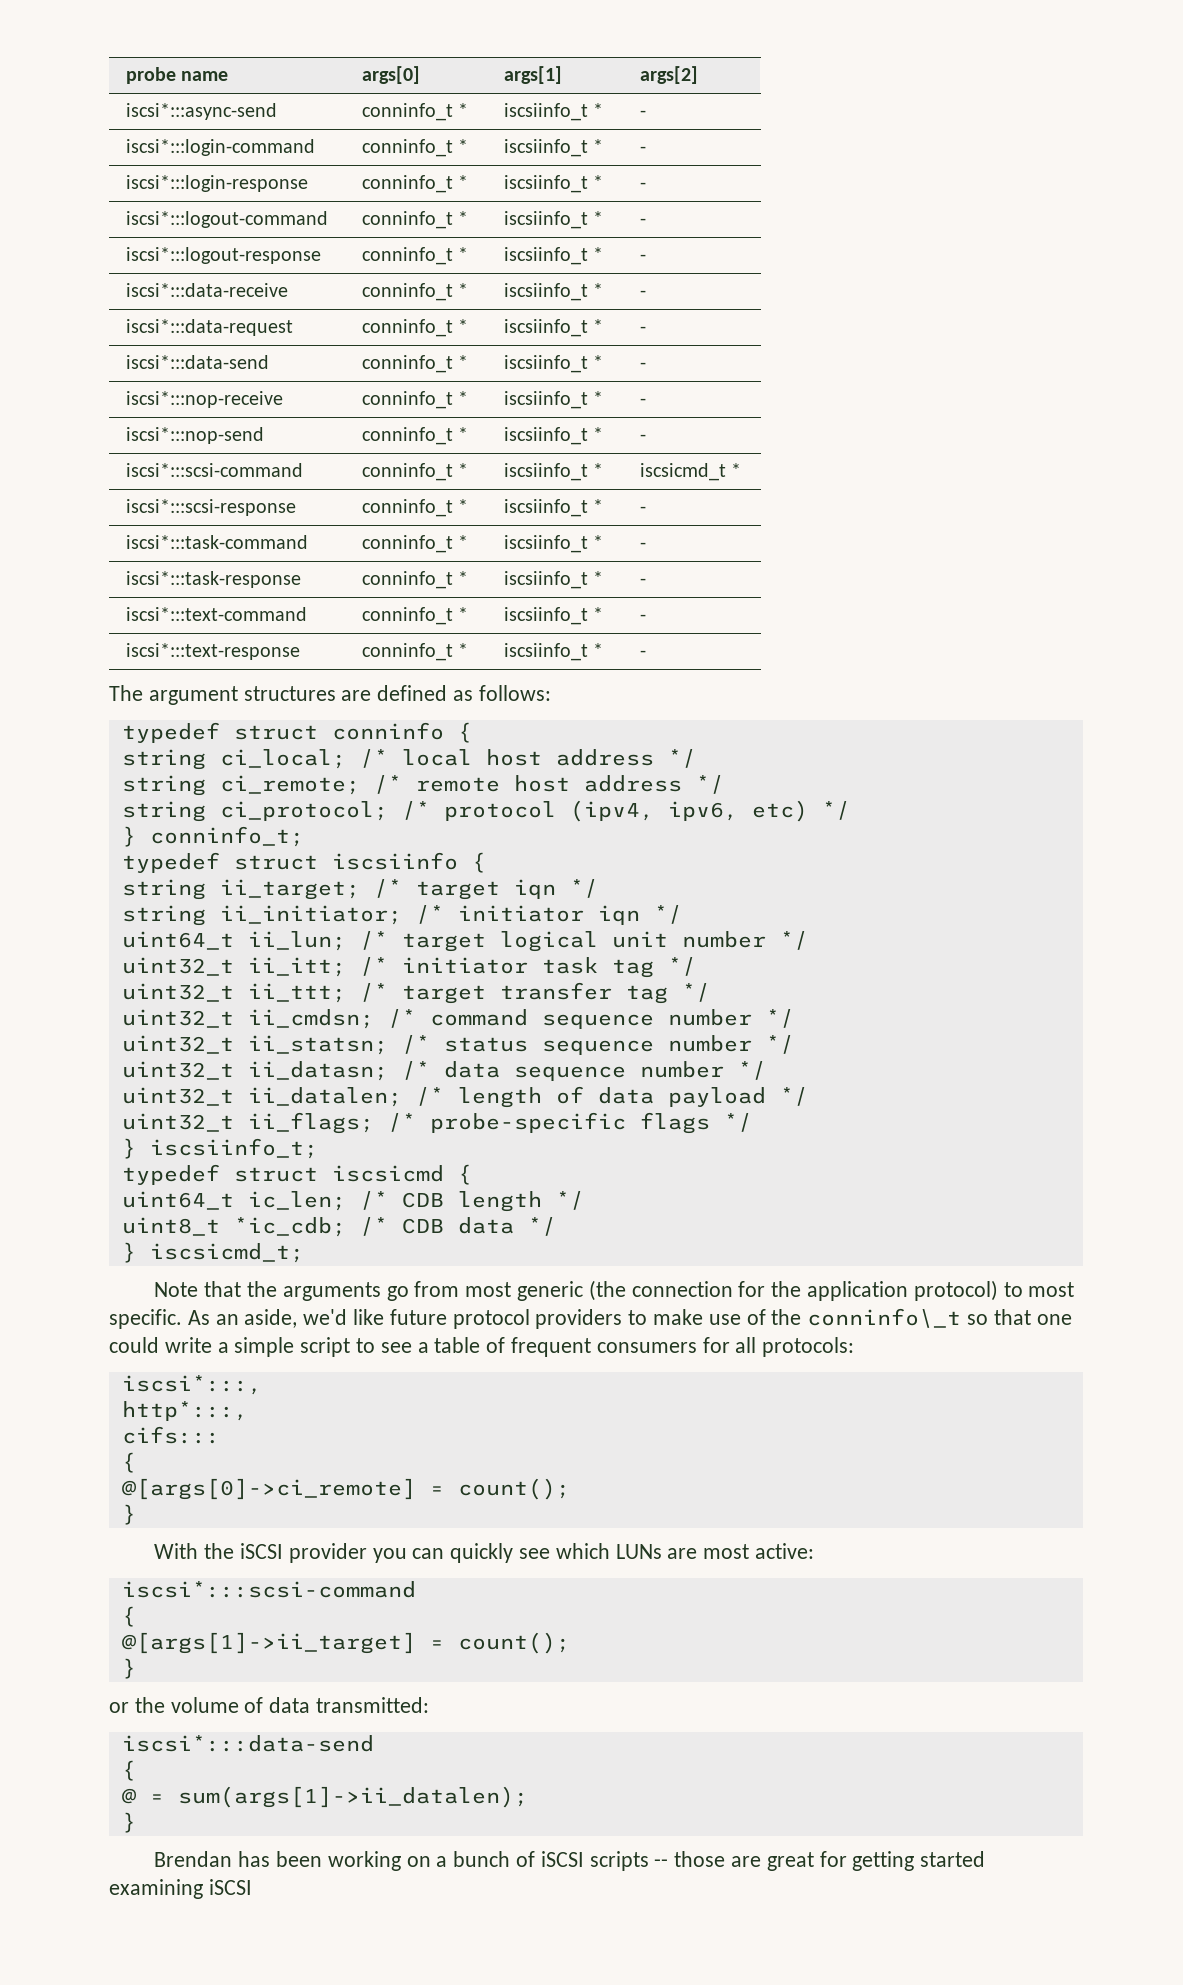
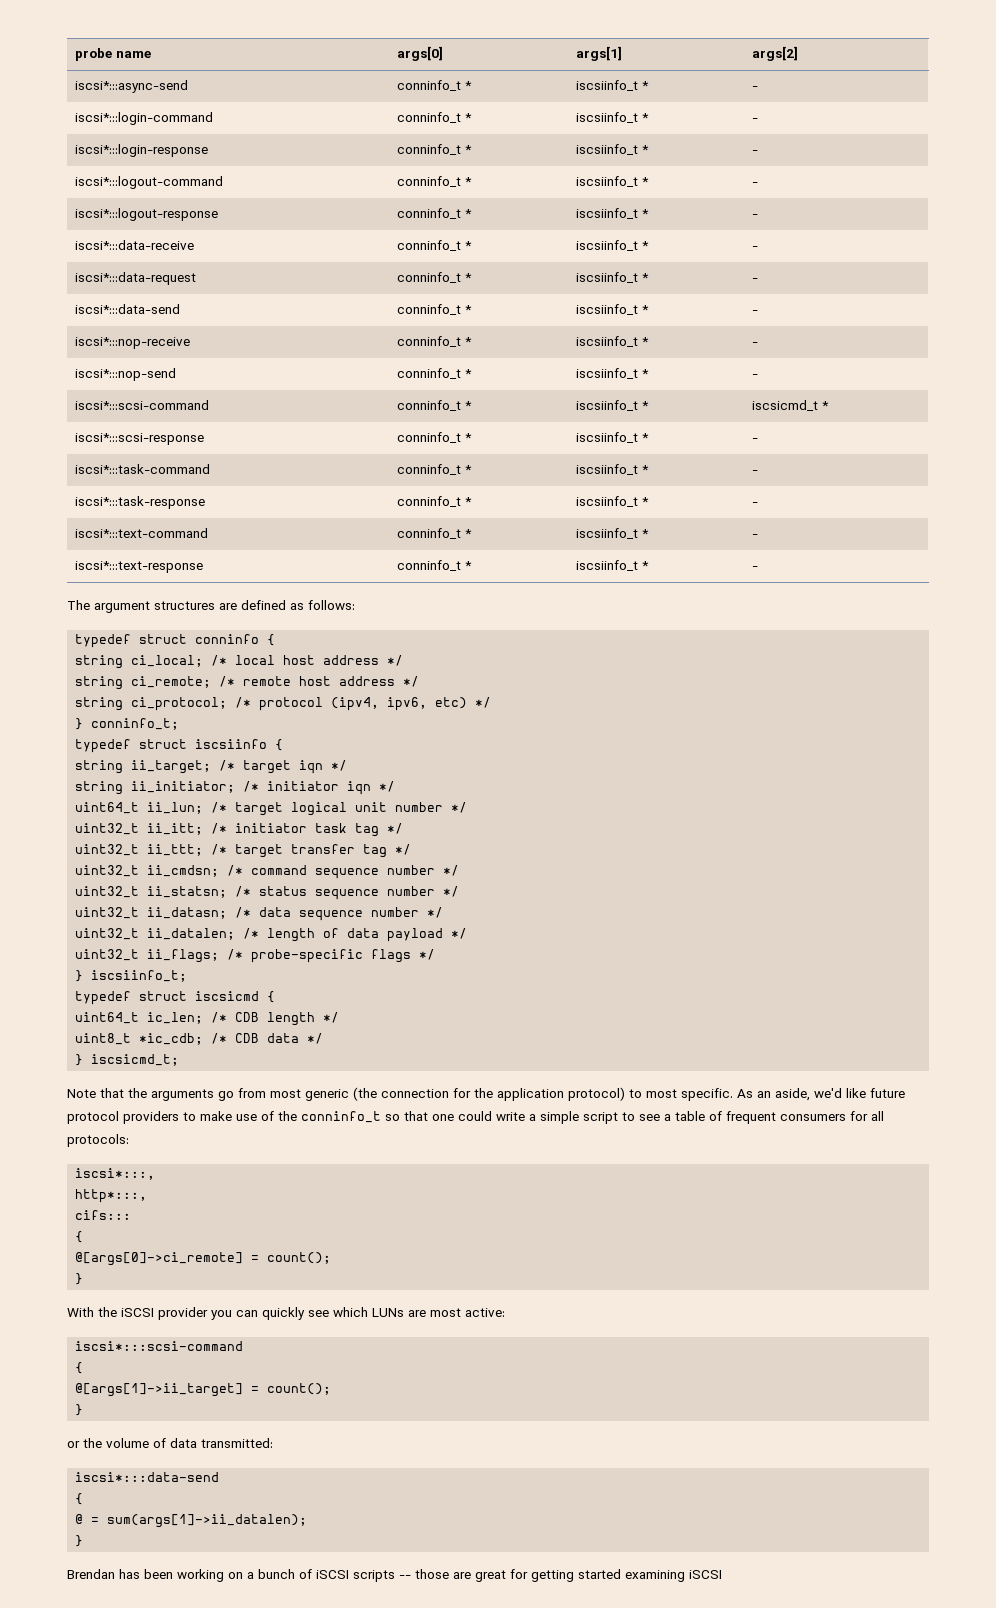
- As an aside, we'd like future protocol providers to make use of the conninfo\_t so that one could write a simple script to see a table of frequent consumers for all protocols:
+ As an aside, we'd like future protocol providers to make use of the conninfo_t so that one could write a simple script to see a table of frequent consumers for all protocols:

